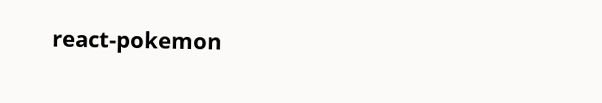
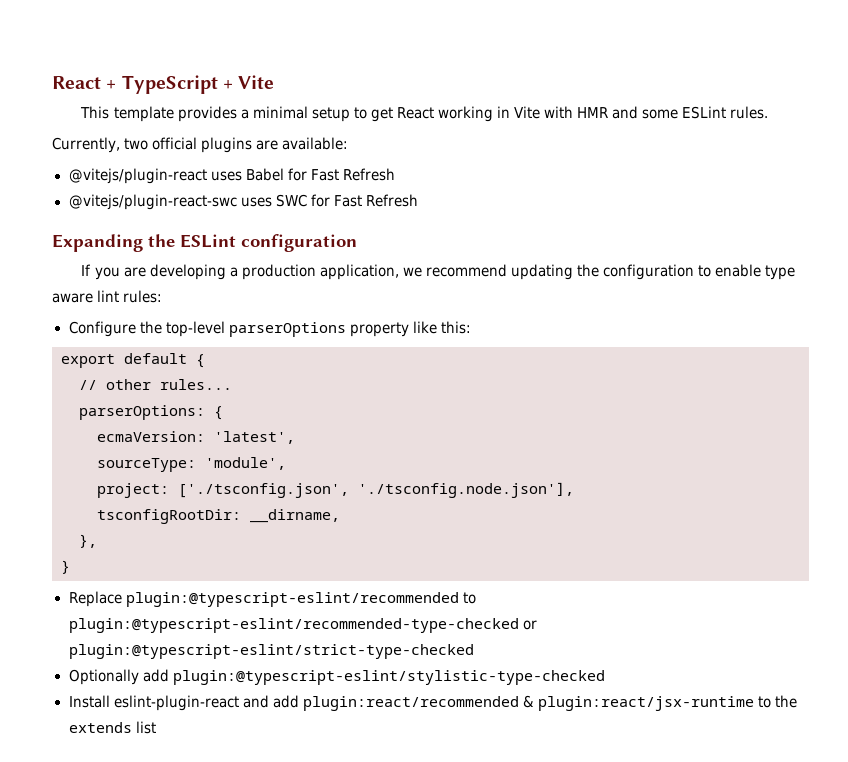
- react-pokemon
+ React + TypeScript + Vite
+ This template provides a minimal setup to get React working in Vite with HMR and some ESLint rules.
+ Currently, two official plugins are available:
+ @vitejs/plugin-react uses Babel for Fast Refresh
+ @vitejs/plugin-react-swc uses SWC for Fast Refresh
+ Expanding the ESLint configuration
+ If you are developing a production application, we recommend updating the configuration to enable type aware lint rules:
+ Configure the top-level parserOptions property like this:
+ export default {
+ // other rules...
+ parserOptions: {
+ ecmaVersion: 'latest',
+ sourceType: 'module',
+ project: ['./tsconfig.json', './tsconfig.node.json'],
+ tsconfigRootDir: __dirname,
+ },
+ }
+ Replace plugin:@typescript-eslint/recommended to plugin:@typescript-eslint/recommended-type-checked or plugin:@typescript-eslint/strict-type-checked
+ Optionally add plugin:@typescript-eslint/stylistic-type-checked
+ Install eslint-plugin-react and add plugin:react/recommended & plugin:react/jsx-runtime to the extends list

